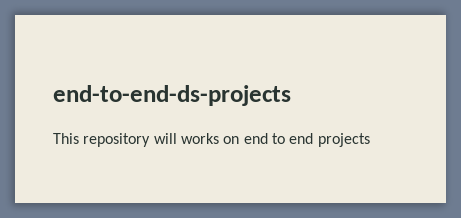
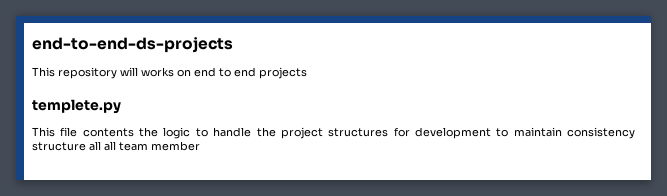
+ templete.py
+ This file contents the logic to handle the project structures for development to maintain consistency structure all all team member

